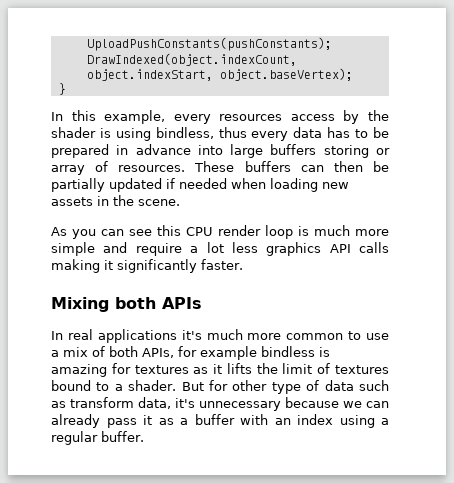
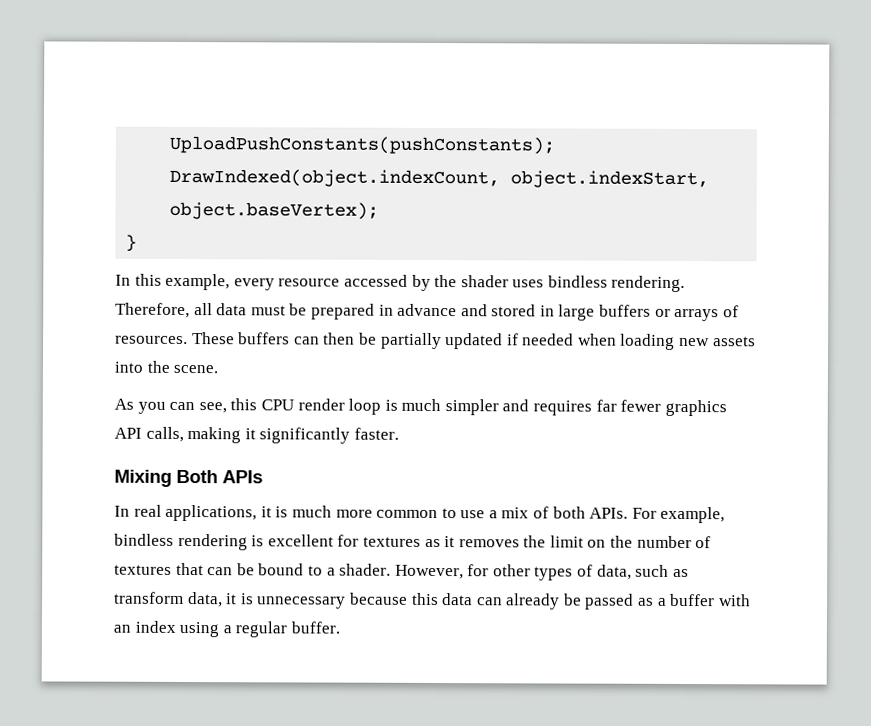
- In this example, every resources access by the shader is using bindless, thus every data has to be prepared in advance into large buffers storing or array of resources.
+ In this example, every resource accessed by the shader uses bindless rendering. Therefore, all data must be prepared in advance and stored in large buffers or arrays of resources.
- These buffers can then be partially updated if needed when loading new assets in the scene.
+ These buffers can then be partially updated if needed when loading new assets into the scene.
- As you can see this CPU render loop is much more simple and require a lot less graphics API calls making it significantly faster.
+ As you can see, this CPU render loop is much simpler and requires far fewer graphics API calls, making it significantly faster.
- Mixing both APIs
+ Mixing Both APIs
- In real applications it's much more common to use a mix of both APIs, for example bindless is amazing for textures as it lifts the limit of textures bound to a shader.
+ In real applications, it is much more common to use a mix of both APIs. For example, bindless rendering is excellent for textures as it removes the limit on the number of textures that can be bound to a shader.
- But for other type of data such as transform data, it's unnecessary because we can already pass it as a buffer with an index using a regular buffer.
+ However, for other types of data, such as transform data, it is unnecessary because this data can already be passed as a buffer with an index using a regular buffer.

